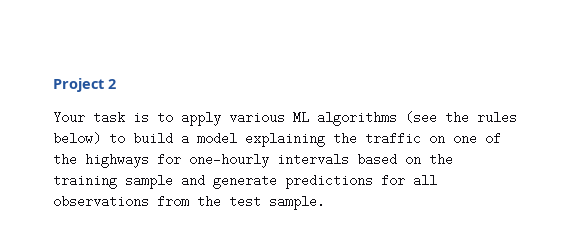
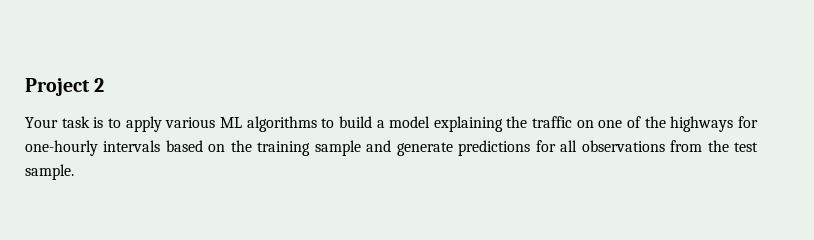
- Your task is to apply various ML algorithms (see the rules below) to build a model explaining the traffic on one of the highways for one-hourly intervals based on the training sample and generate predictions for all observations from the test sample.
+ Your task is to apply various ML algorithms to build a model explaining the traffic on one of the highways for one-hourly intervals based on the training sample and generate predictions for all observations from the test sample.

